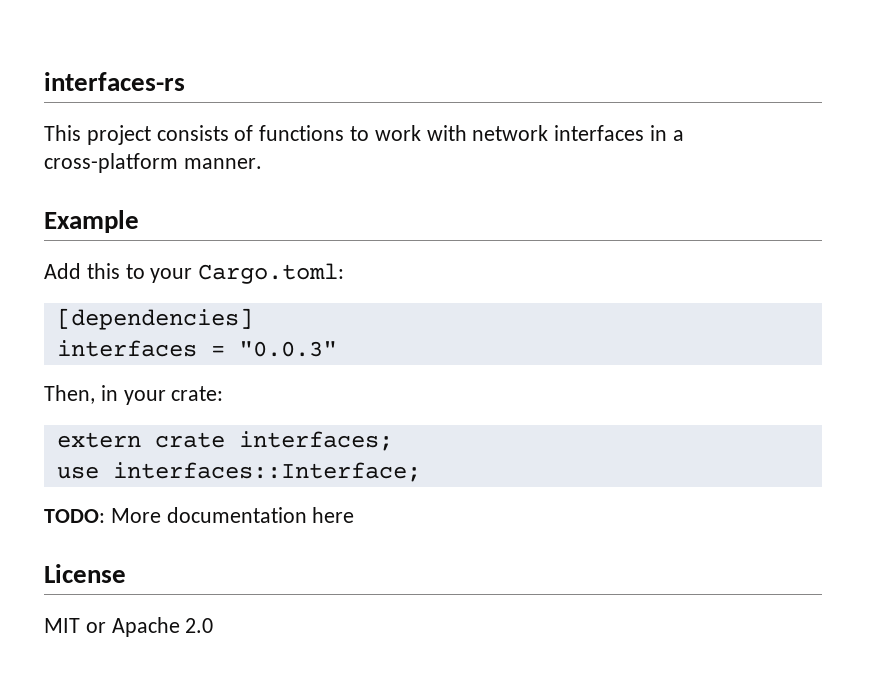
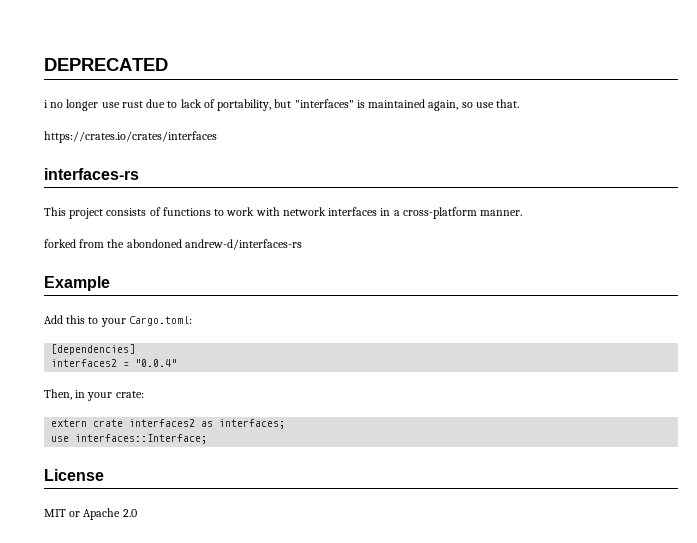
+ DEPRECATED
+ i no longer use rust due to lack of portability, but "interfaces" is maintained again, so use that.
+ https://crates.io/crates/interfaces
+ forked from the abondoned andrew-d/interfaces-rs
- interfaces = "0.0.3"
+ interfaces2 = "0.0.4"
- extern crate interfaces;
+ extern crate interfaces2 as interfaces;
- TODO: More documentation here

